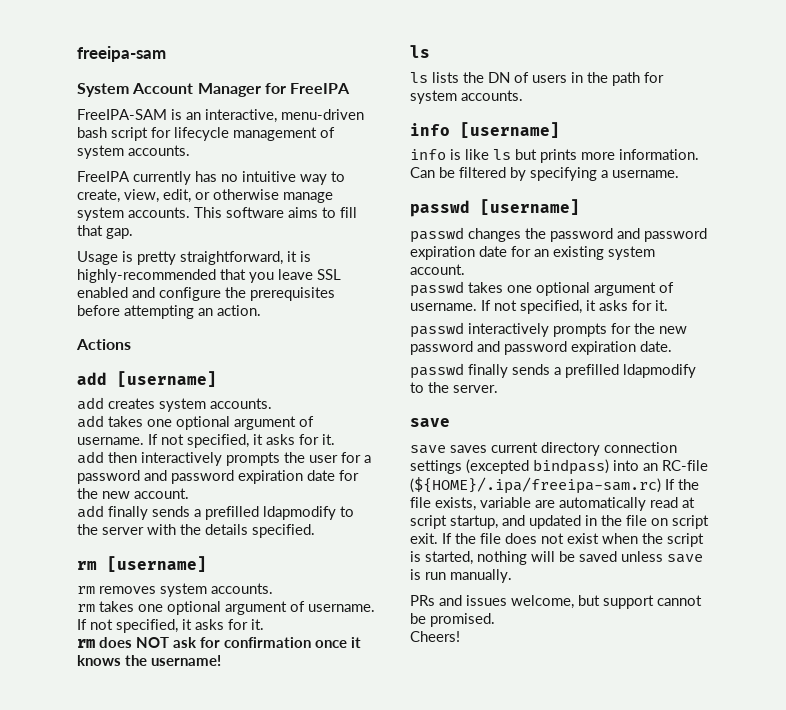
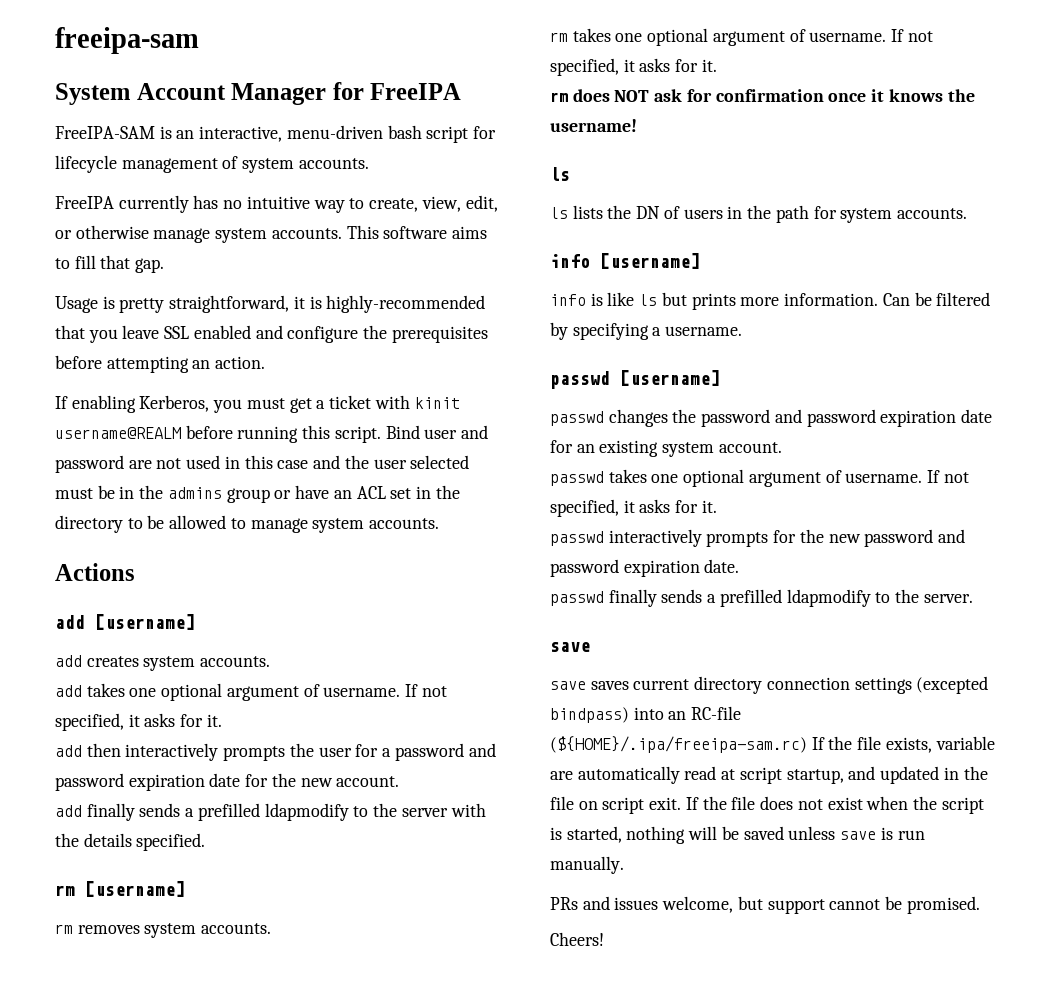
+ If enabling Kerberos, you must get a ticket with kinit username@REALM before running this script. Bind user and password are not used in this case and the user selected must be in the admins group or have an ACL set in the directory to be allowed to manage system accounts.

